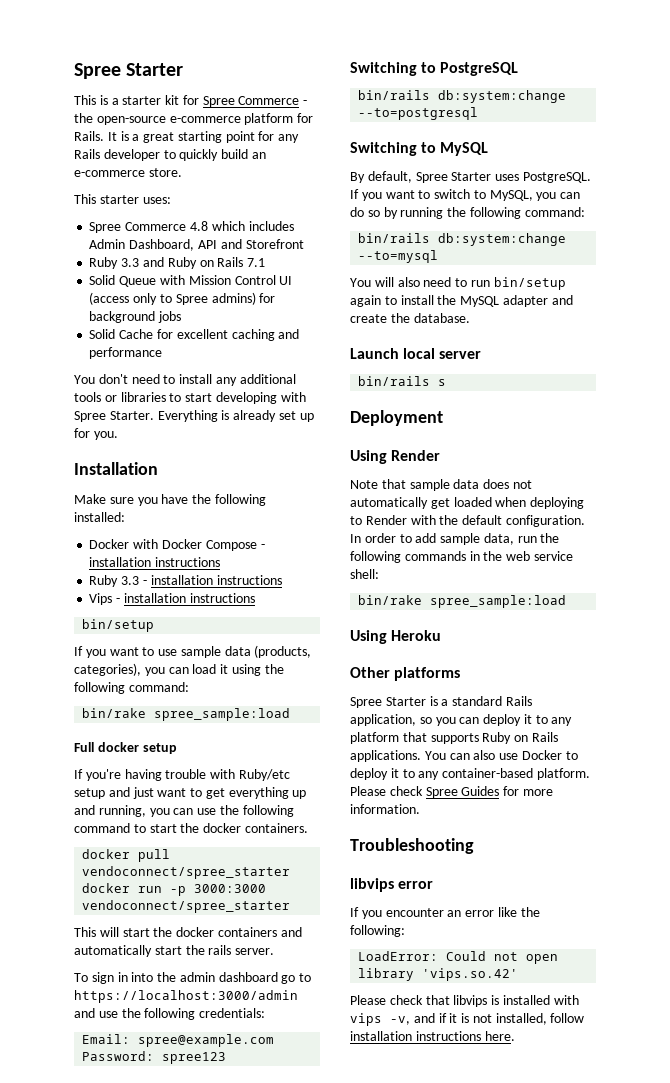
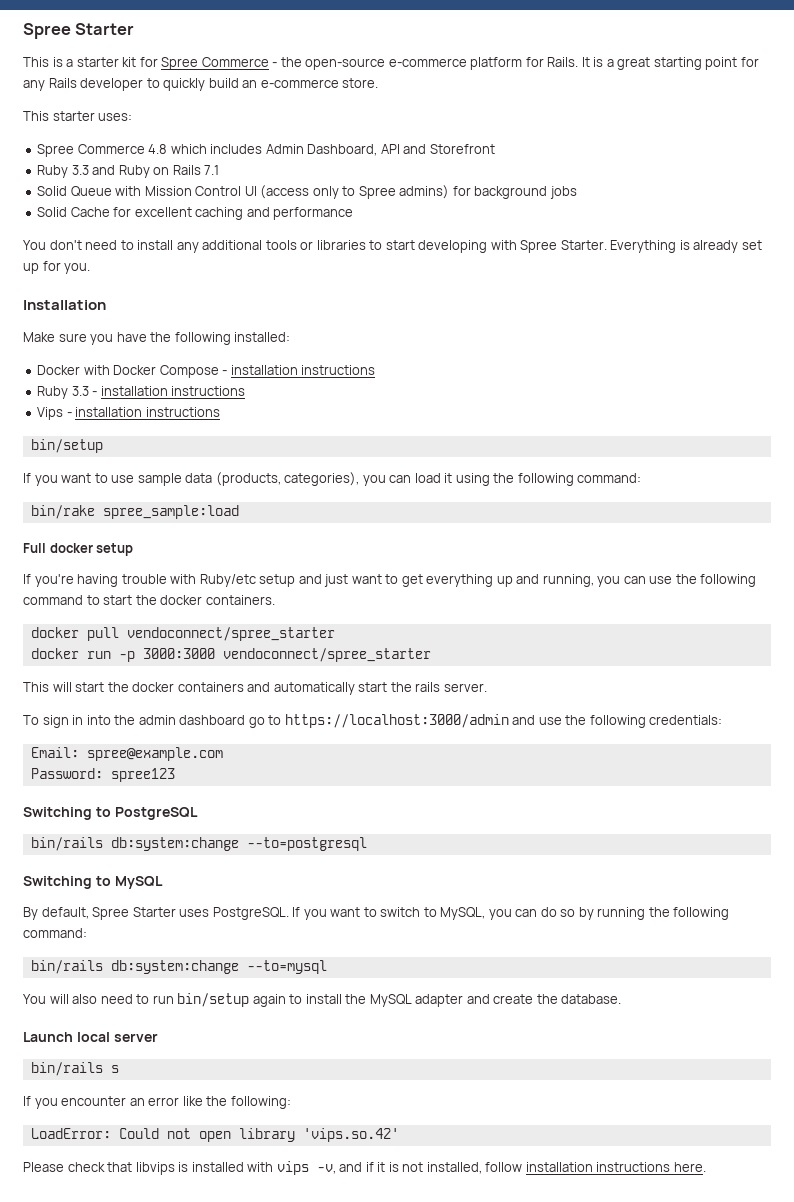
- Deployment
- Using Render
- Note that sample data does not automatically get loaded when deploying to Render with the default configuration. In order to add sample data, run the following commands in the web service shell:
- bin/rake spree_sample:load
- Using Heroku
- Other platforms
- Spree Starter is a standard Rails application, so you can deploy it to any platform that supports Ruby on Rails applications. You can also use Docker to deploy it to any container-based platform. Please check Spree Guides for more information.
- Troubleshooting
- libvips error

